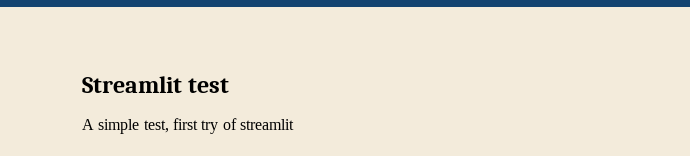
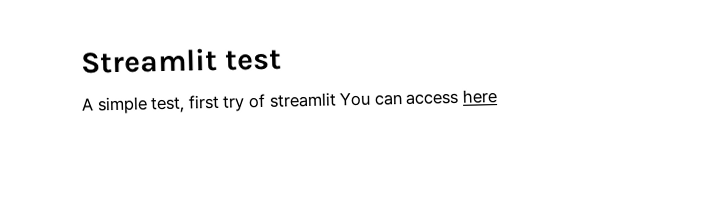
- A simple test, first try of streamlit
+ A simple test, first try of streamlit You can access here

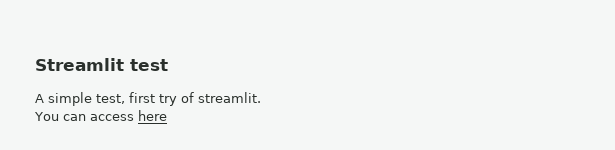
- A simple test, first try of streamlit You can access here
+ A simple test, first try of streamlit.
+ You can access here

